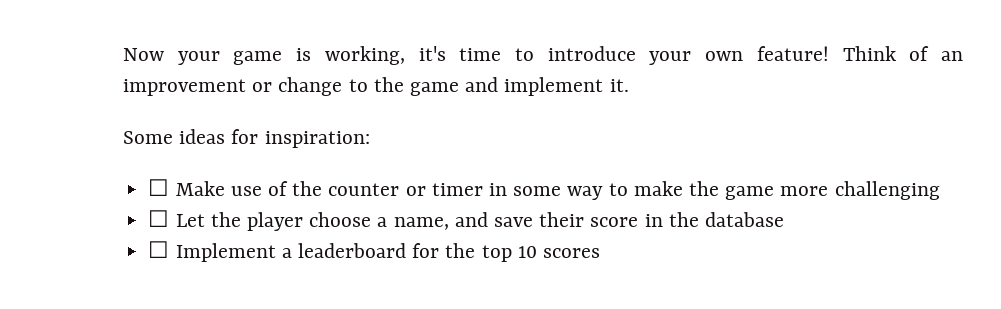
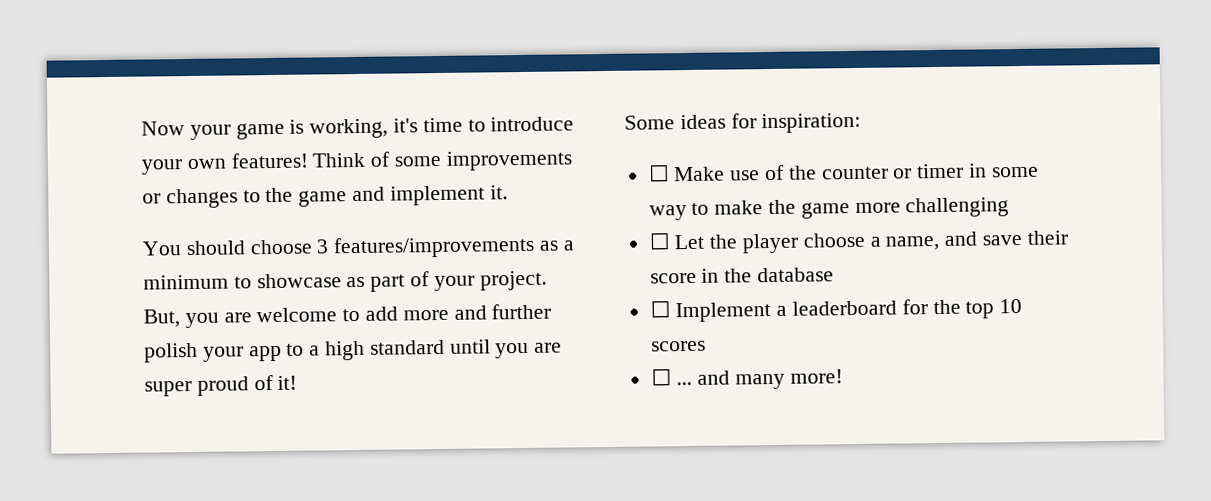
- Now your game is working, it's time to introduce your own feature!
+ Now your game is working, it's time to introduce your own features!
- Think of an improvement or change to the game and implement it.
+ Think of some improvements or changes to the game and implement it.
+ You should choose 3 features/improvements as a minimum to showcase as part of your project. But, you are welcome to add more and further polish your app to a high standard until you are super proud of it!
+ ☐ ... and many more!

